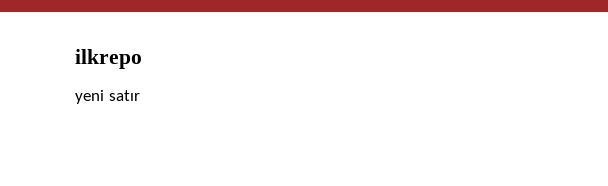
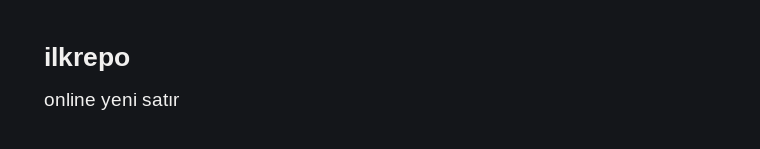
- yeni satır
+ online yeni satır

